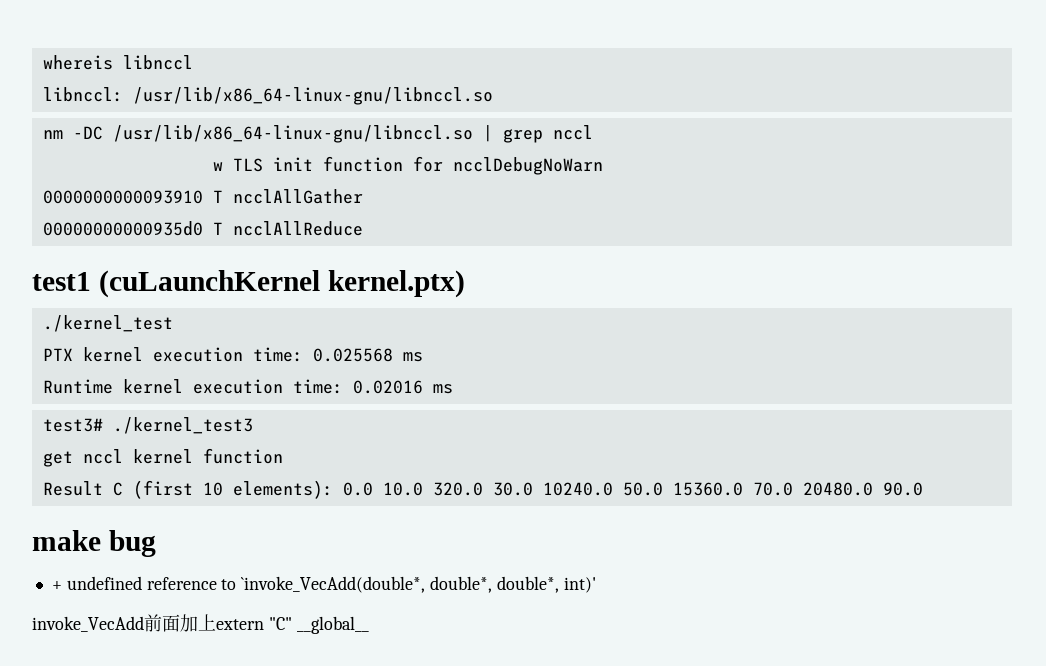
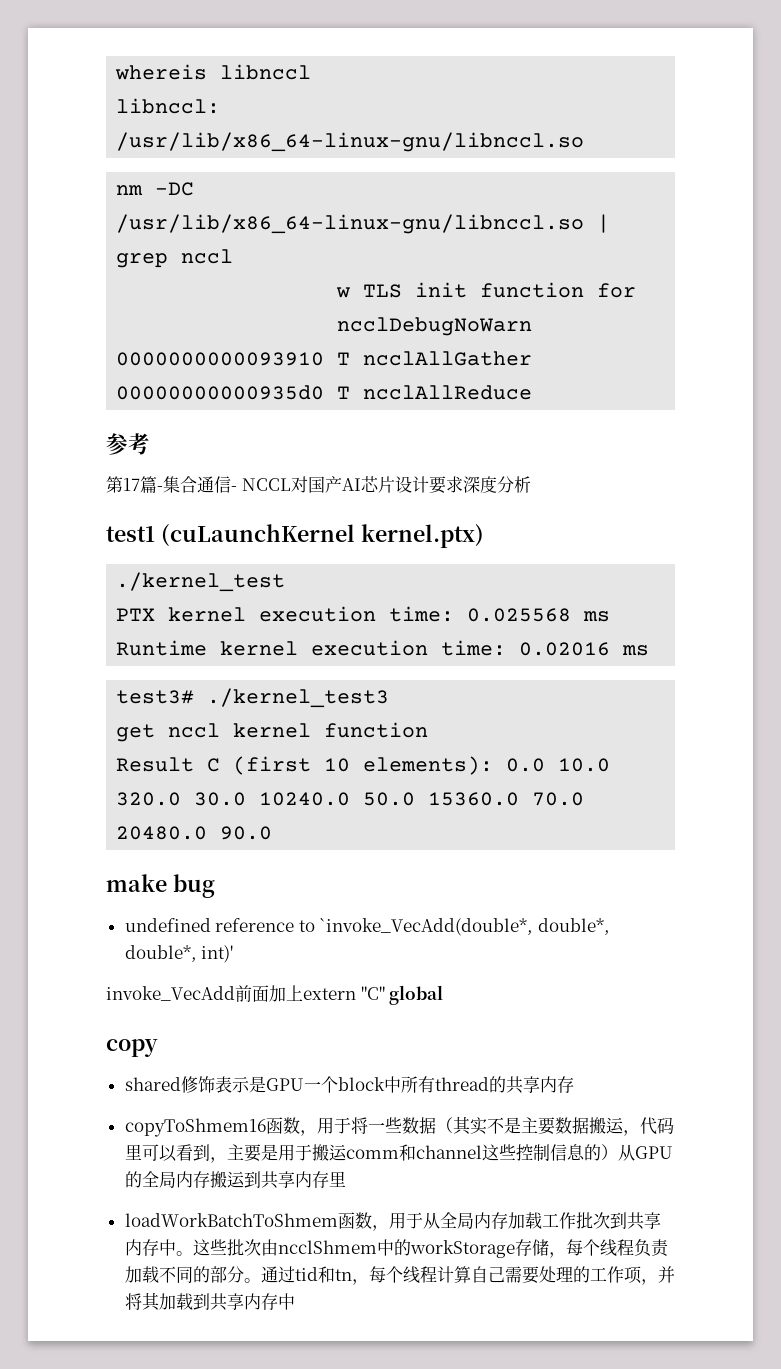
+ 参考
+ 第17篇-集合通信- NCCL对国产AI芯片设计要求深度分析
- + undefined reference to `invoke_VecAdd(double*, double*, double*, int)'
+ undefined reference to `invoke_VecAdd(double*, double*, double*, int)'
- invoke_VecAdd前面加上extern "C" __global__
+ invoke_VecAdd前面加上extern "C" global
+ copy
+ shared修饰表示是GPU一个block中所有thread的共享内存
+ copyToShmem16函数，用于将一些数据（其实不是主要数据搬运，代码里可以看到，主要是用于搬运comm和channel这些控制信息的）从GPU的全局内存搬运到共享内存里
+ loadWorkBatchToShmem函数，用于从全局内存加载工作批次到共享内存中。这些批次由ncclShmem中的workStorage存储，每个线程负责加载不同的部分。通过tid和tn，每个线程计算自己需要处理的工作项，并将其加载到共享内存中

